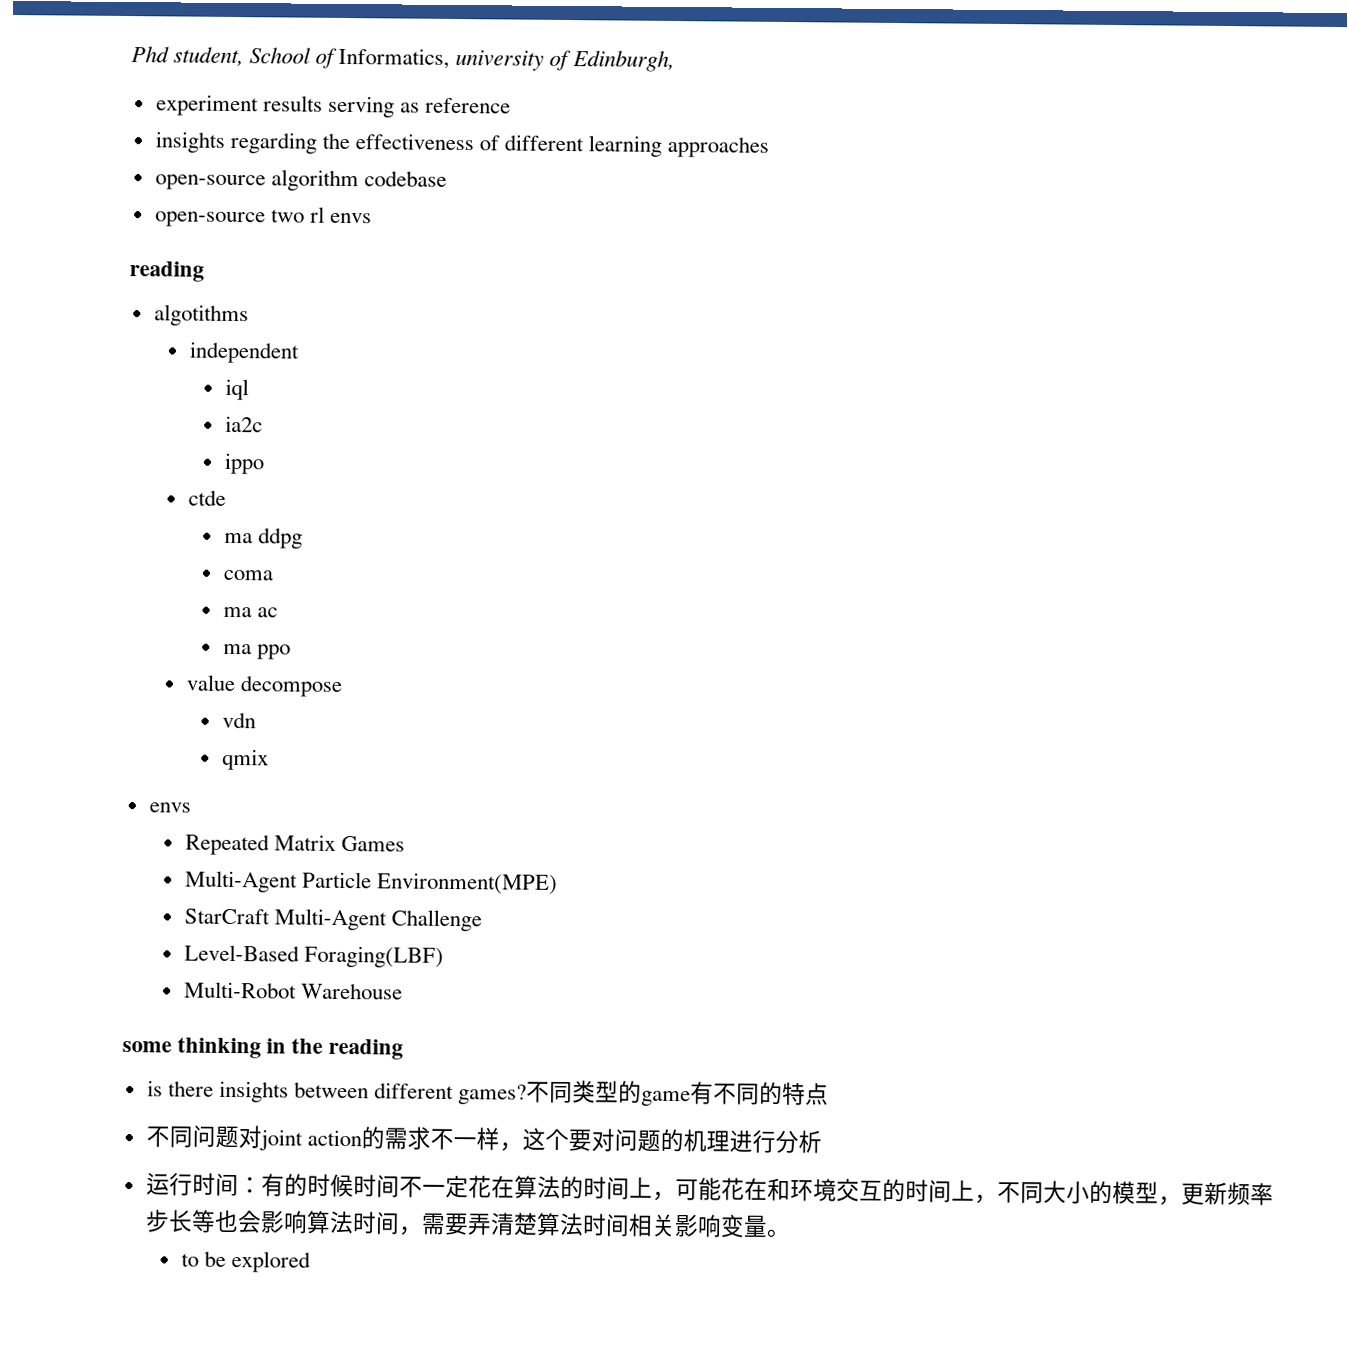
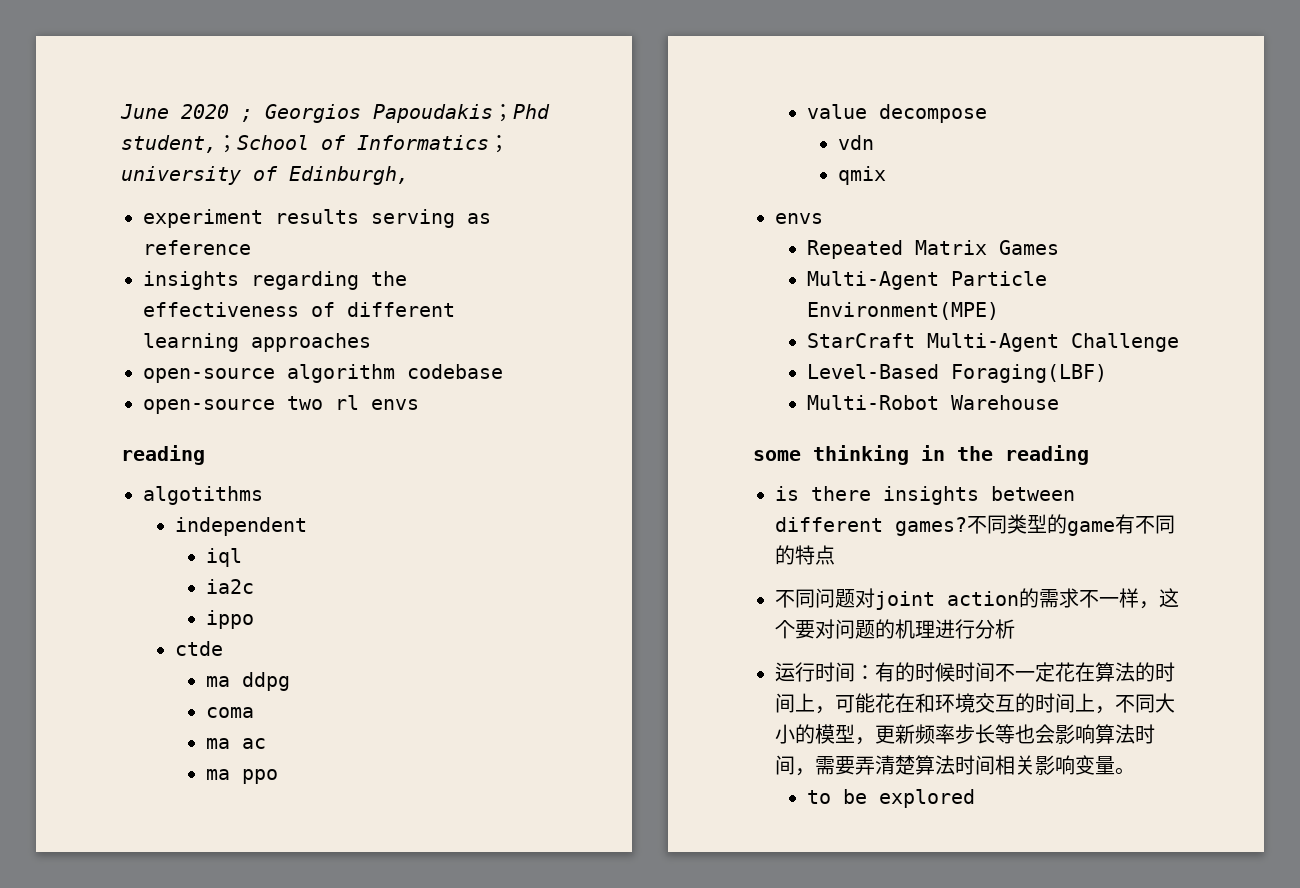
- Phd student, School of Informatics, university of Edinburgh,
+ June 2020 ; Georgios Papoudakis；Phd student,；School of Informatics；university of Edinburgh,

